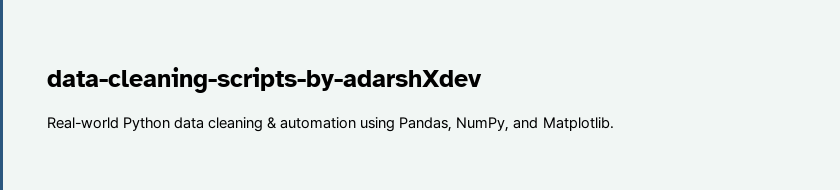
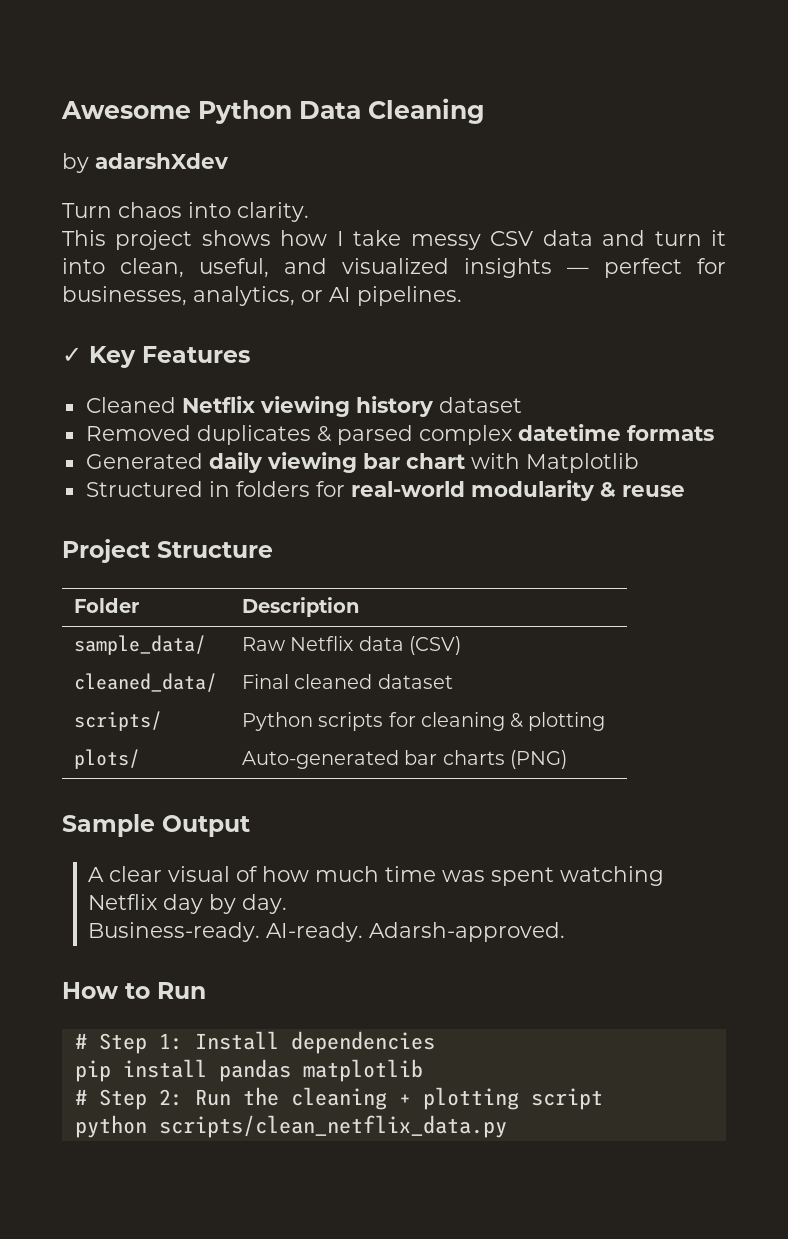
- data-cleaning-scripts-by-adarshXdev
- Real-world Python data cleaning & automation using Pandas, NumPy, and Matplotlib.
+ Awesome Python Data Cleaning
+ by adarshXdev
+ Turn chaos into clarity.
+ This project shows how I take messy CSV data and turn it into clean, useful, and visualized insights — perfect for businesses, analytics, or AI pipelines.
+ ✓ Key Features
+ Cleaned Netflix viewing history dataset
+ Removed duplicates & parsed complex datetime formats
+ Generated daily viewing bar chart with Matplotlib
+ Structured in folders for real-world modularity & reuse
+ Project Structure
+ Folder | Description
+ sample_data/ | Raw Netflix data (CSV)
+ cleaned_data/ | Final cleaned dataset
+ scripts/ | Python scripts for cleaning & plotting
+ plots/ | Auto-generated bar charts (PNG)
+ Sample Output
+ A clear visual of how much time was spent watching Netflix day by day.
+ Business-ready. AI-ready. Adarsh-approved.
+ How to Run
+ # Step 1: Install dependencies
+ pip install pandas matplotlib
+ # Step 2: Run the cleaning + plotting script
+ python scripts/clean_netflix_data.py

